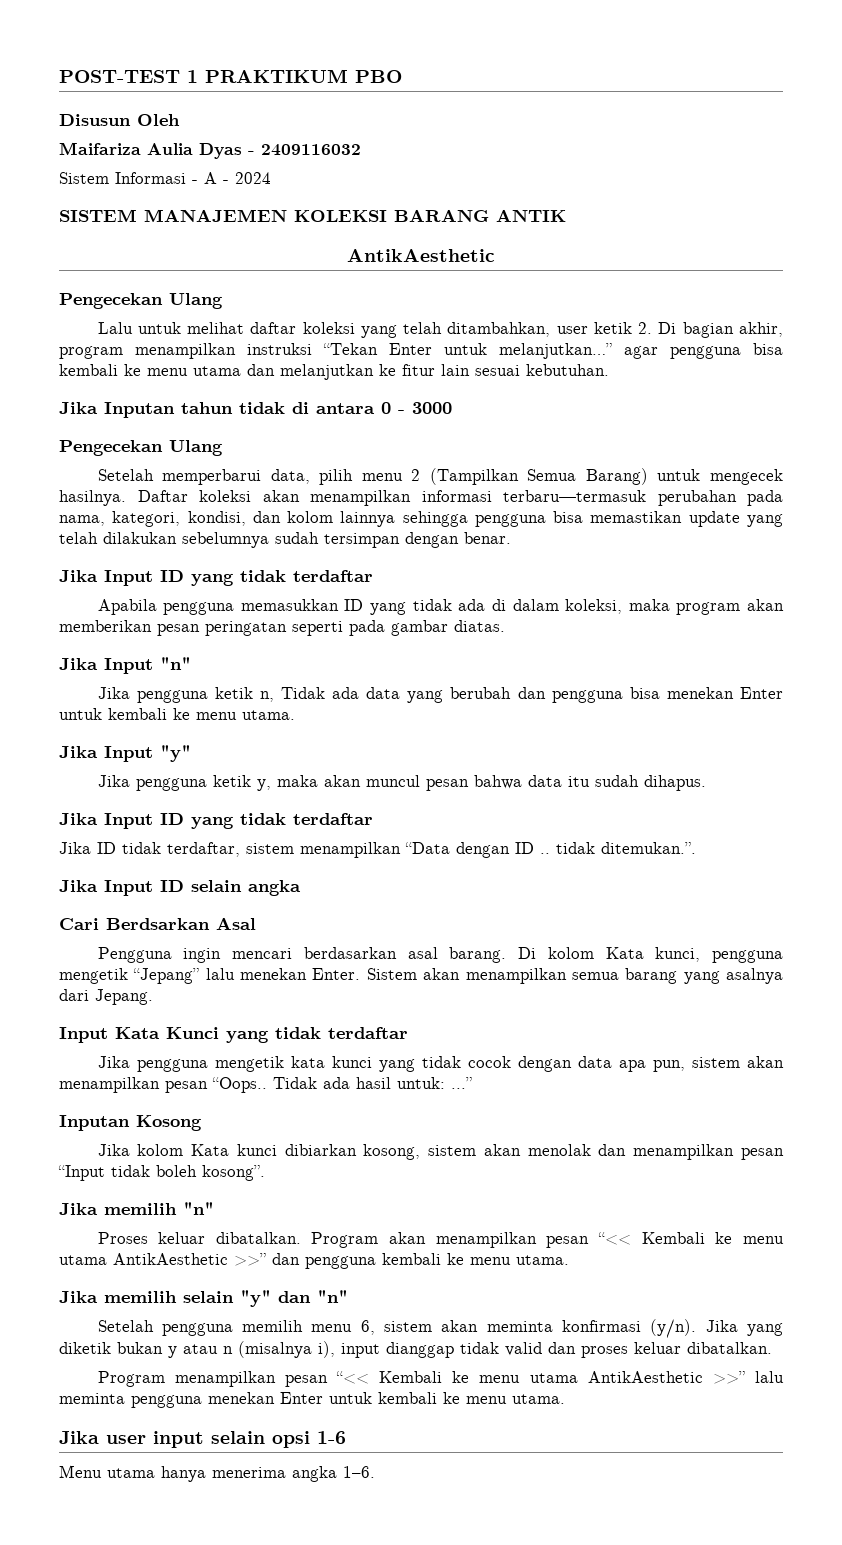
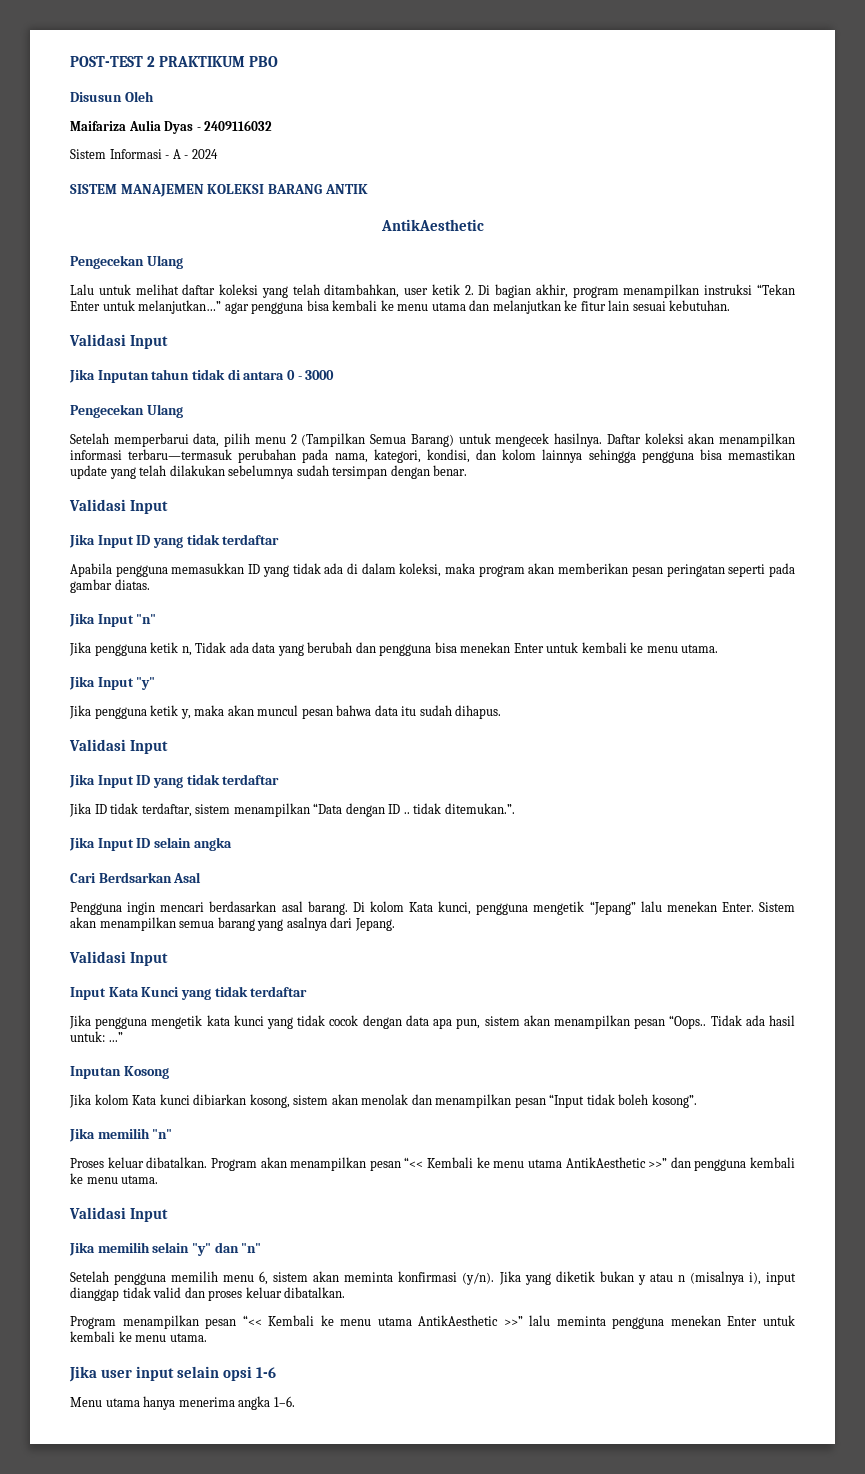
- POST-TEST 1 PRAKTIKUM PBO
+ POST-TEST 2 PRAKTIKUM PBO
  Lalu untuk melihat daftar koleksi yang telah ditambahkan, user ketik 2. Di bagian akhir, program menampilkan instruksi “Tekan Enter untuk melanjutkan…” agar pengguna bisa kembali ke menu utama dan melanjutkan ke fitur lain sesuai kebutuhan.
+ Validasi Input
  Daftar koleksi akan menampilkan informasi terbaru—termasuk perubahan pada nama, kategori, kondisi, dan kolom lainnya sehingga pengguna bisa memastikan update yang telah dilakukan sebelumnya sudah tersimpan dengan benar.
+ Validasi Input
  Jika pengguna ketik y, maka akan muncul pesan bahwa data itu sudah dihapus.
+ Validasi Input
  Sistem akan menampilkan semua barang yang asalnya dari Jepang.
+ Validasi Input
  Program akan menampilkan pesan “<< Kembali ke menu utama AntikAesthetic >>” dan pengguna kembali ke menu utama.
+ Validasi Input

